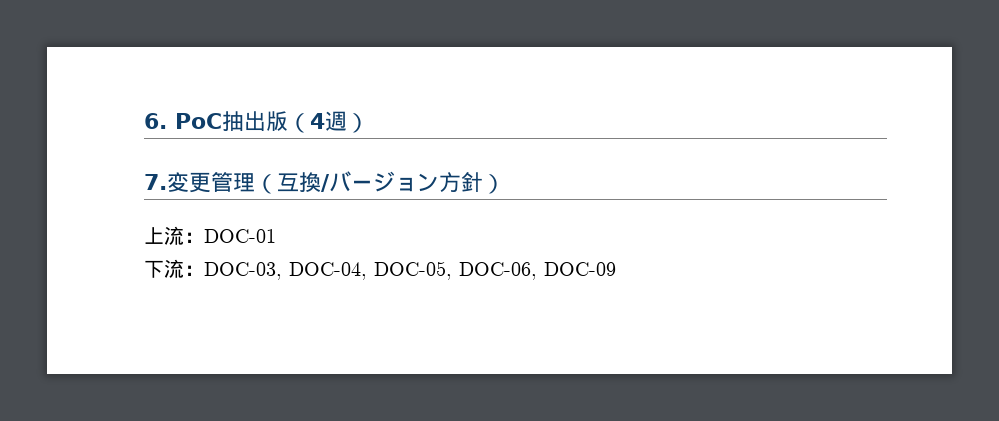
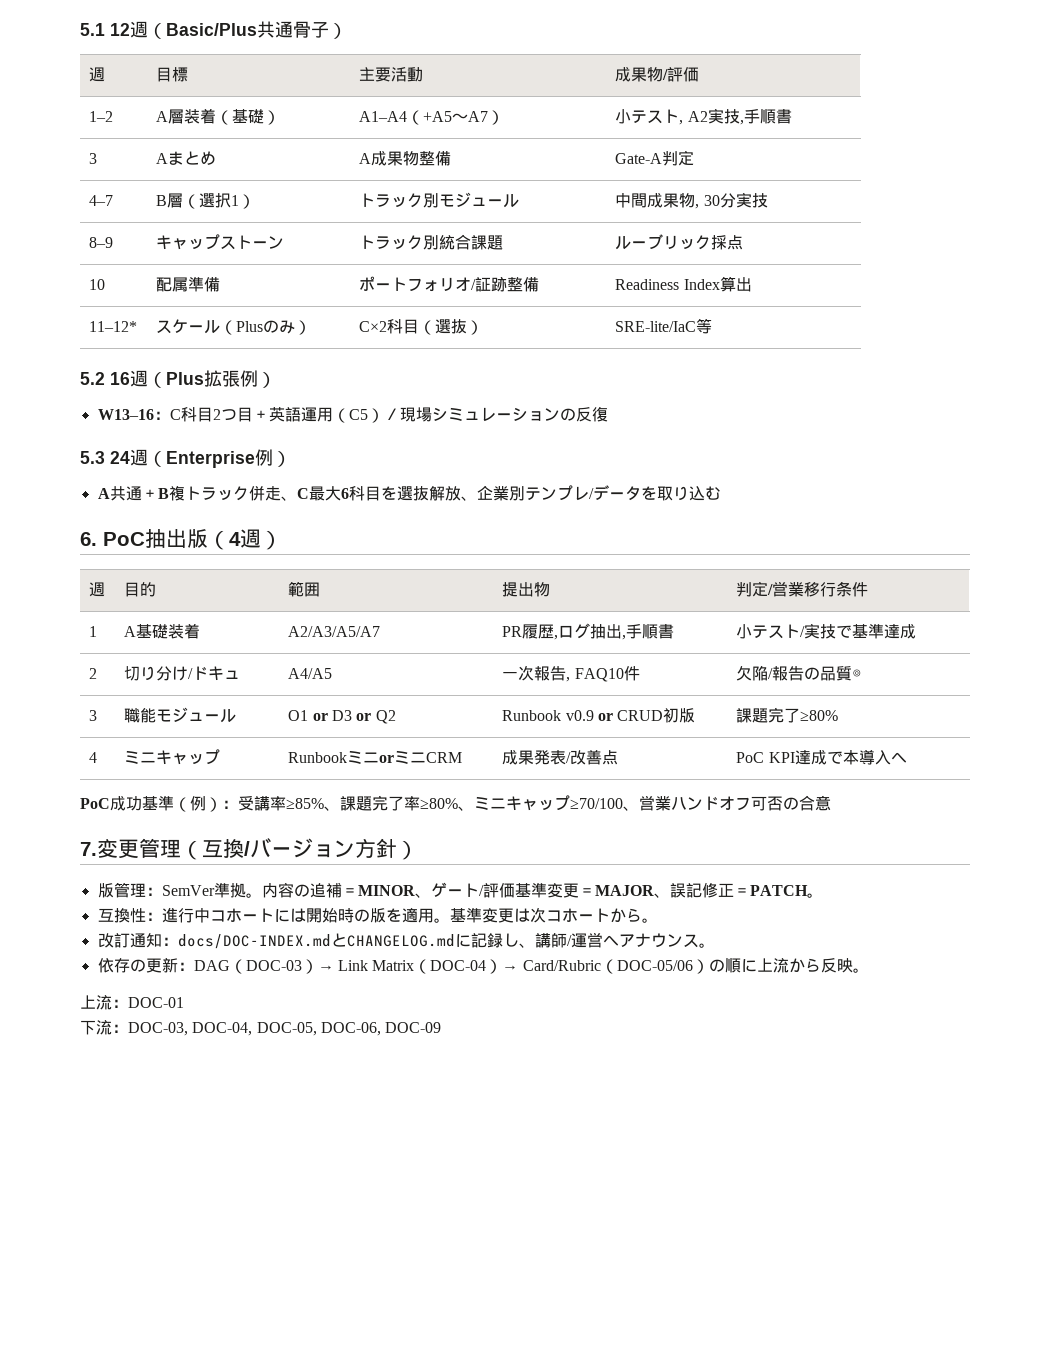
+ 5.1 12週（Basic/Plus共通骨子）
+ 週 | 目標 | 主要活動 | 成果物/評価
+ 1–2 | A層装着（基礎） | A1–A4（+A5〜A7） | 小テスト, A2実技,手順書
+ 3 | Aまとめ | A成果物整備 | Gate‑A判定
+ 4–7 | B層（選択1） | トラック別モジュール | 中間成果物, 30分実技
+ 8–9 | キャップストーン | トラック別統合課題 | ルーブリック採点
+ 10 | 配属準備 | ポートフォリオ/証跡整備 | Readiness Index算出
+ 11–12* | スケール（Plusのみ） | C×2科目（選抜） | SRE-lite/IaC等
+ 5.2 16週（Plus拡張例）
+ W13–16：C科目2つ目＋英語運用（C5）／現場シミュレーションの反復
+ 5.3 24週（Enterprise例）
+ A共通＋B複トラック併走、C最大6科目を選抜解放、企業別テンプレ/データを取り込む
+ 週 | 目的 | 範囲 | 提出物 | 判定/営業移行条件
+ 1 | A基礎装着 | A2/A3/A5/A7 | PR履歴,ログ抽出,手順書 | 小テスト/実技で基準達成
+ 2 | 切り分け/ドキュ | A4/A5 | 一次報告, FAQ10件 | 欠陥/報告の品質◎
+ 3 | 職能モジュール | O1 or D3 or Q2 | Runbook v0.9 or CRUD初版 | 課題完了≥80%
+ 4 | ミニキャップ | RunbookミニorミニCRM | 成果発表/改善点 | PoC KPI達成で本導入へ
+ PoC成功基準（例）：受講率≥85%、課題完了率≥80%、ミニキャップ≥70/100、営業ハンドオフ可否の合意
+ 版管理：SemVer準拠。内容の追補＝MINOR、ゲート/評価基準変更＝MAJOR、誤記修正＝PATCH。
+ 互換性：進行中コホートには開始時の版を適用。基準変更は次コホートから。
+ 改訂通知：docs/DOC-INDEX.mdとCHANGELOG.mdに記録し、講師/運営へアナウンス。
+ 依存の更新：DAG（DOC-03）→ Link Matrix（DOC-04）→ Card/Rubric（DOC-05/06）の順に上流から反映。

